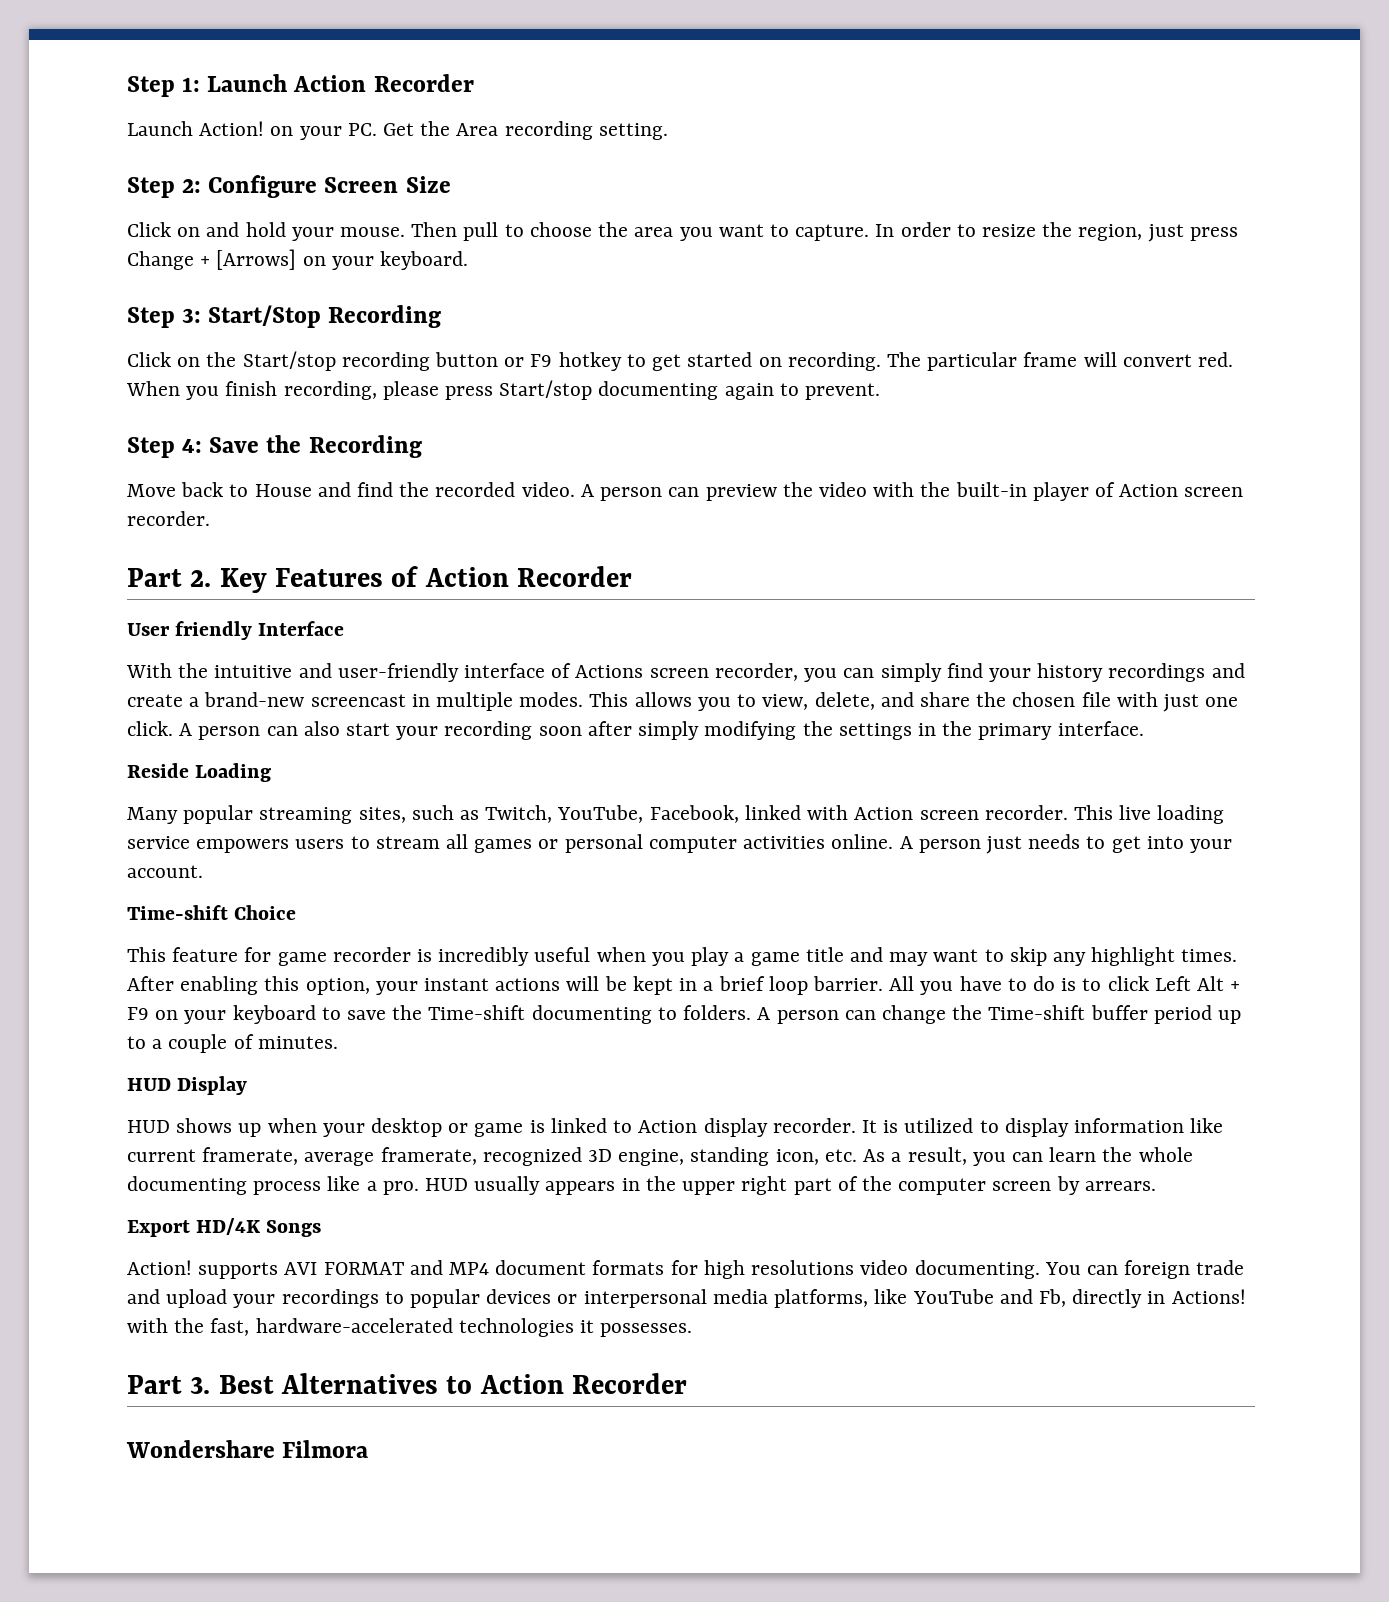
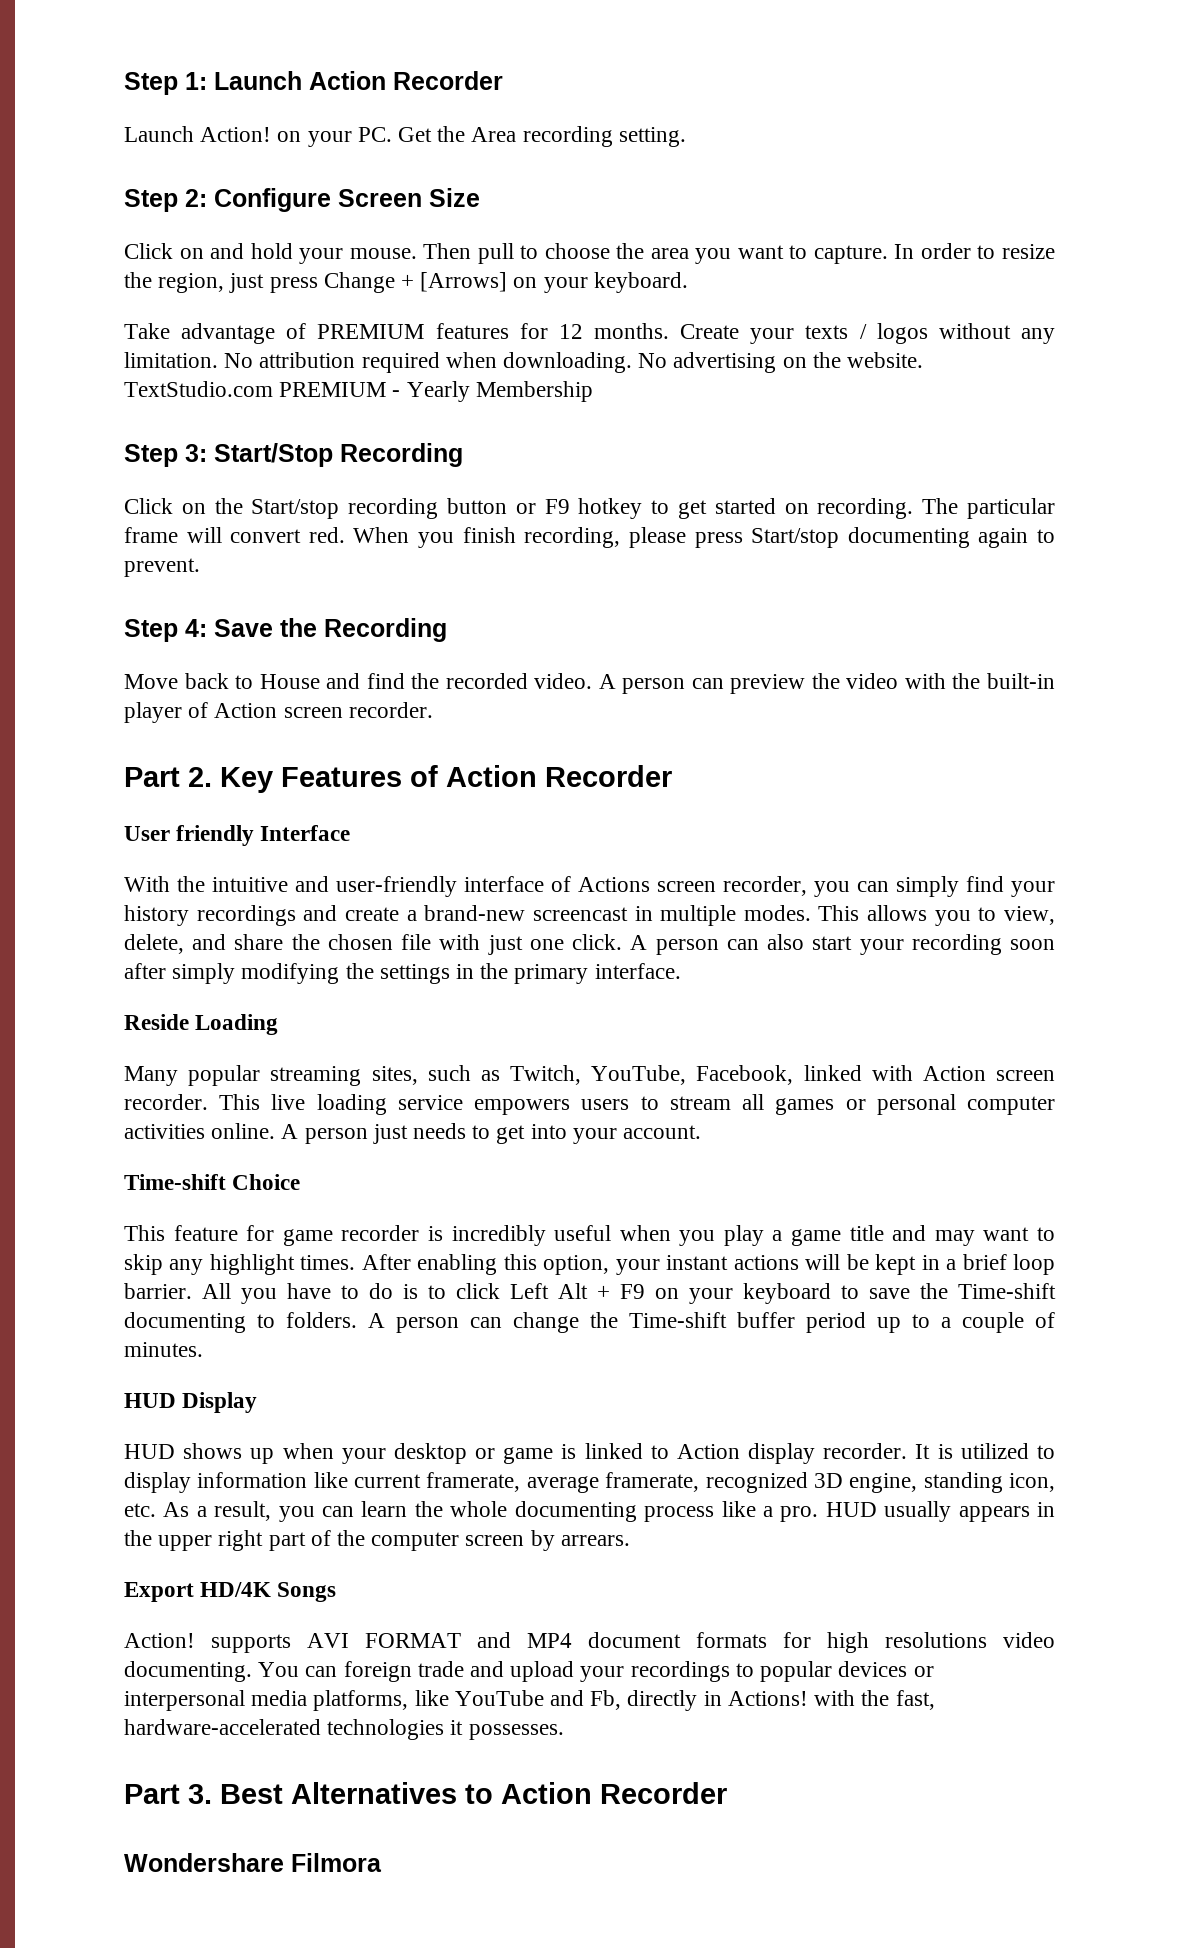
+ Take advantage of PREMIUM features for 12 months. Create your texts / logos without any limitation. No attribution required when downloading. No advertising on the website. TextStudio.com PREMIUM - Yearly Membership

